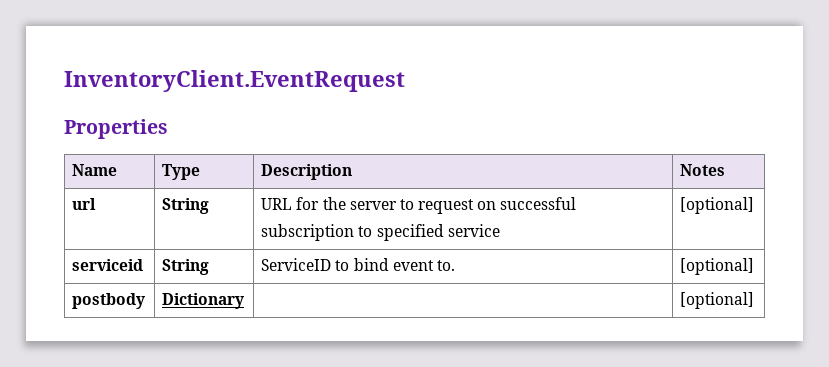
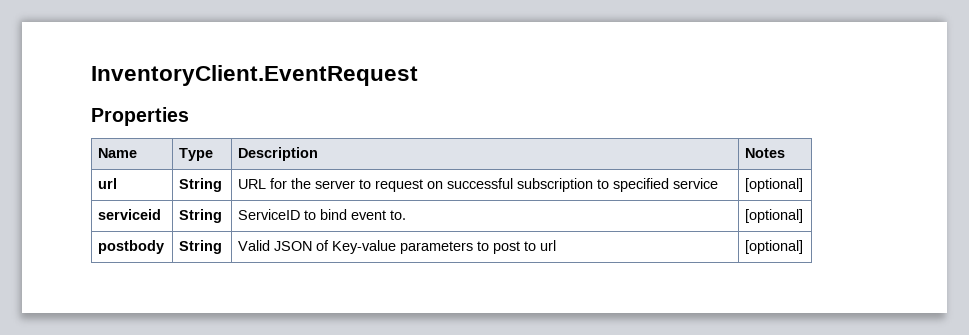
- postbody | Dictionary | | [optional]
+ postbody | String | Valid JSON of Key-value parameters to post to url | [optional]

